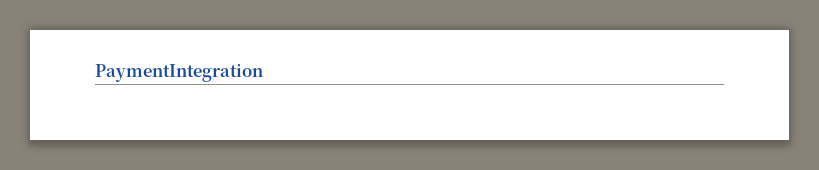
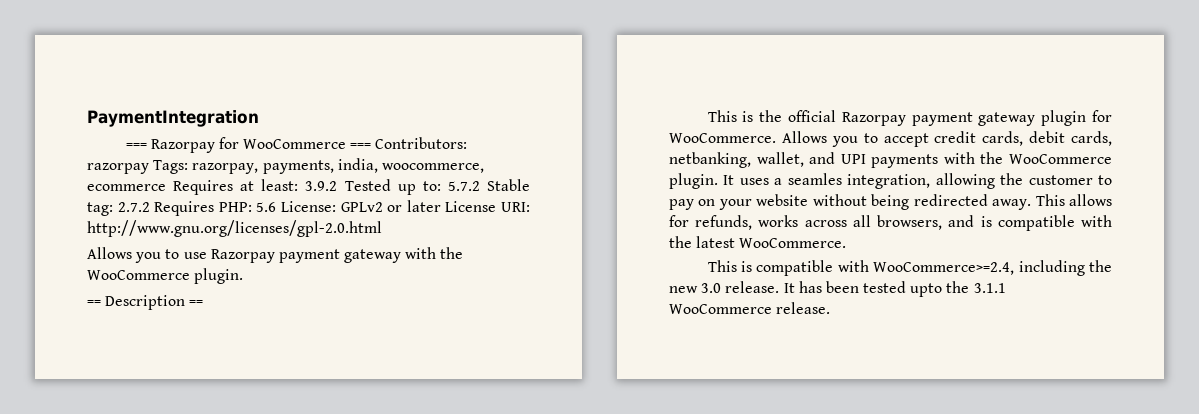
+ === Razorpay for WooCommerce === Contributors: razorpay Tags: razorpay, payments, india, woocommerce, ecommerce Requires at least: 3.9.2 Tested up to: 5.7.2 Stable tag: 2.7.2 Requires PHP: 5.6 License: GPLv2 or later License URI: http://www.gnu.org/licenses/gpl-2.0.html
+ Allows you to use Razorpay payment gateway with the WooCommerce plugin.
+ == Description ==
+ This is the official Razorpay payment gateway plugin for WooCommerce. Allows you to accept credit cards, debit cards, netbanking, wallet, and UPI payments with the WooCommerce plugin. It uses a seamles integration, allowing the customer to pay on your website without being redirected away. This allows for refunds, works across all browsers, and is compatible with the latest WooCommerce.
+ This is compatible with WooCommerce>=2.4, including the new 3.0 release. It has been tested upto the 3.1.1 WooCommerce release.

